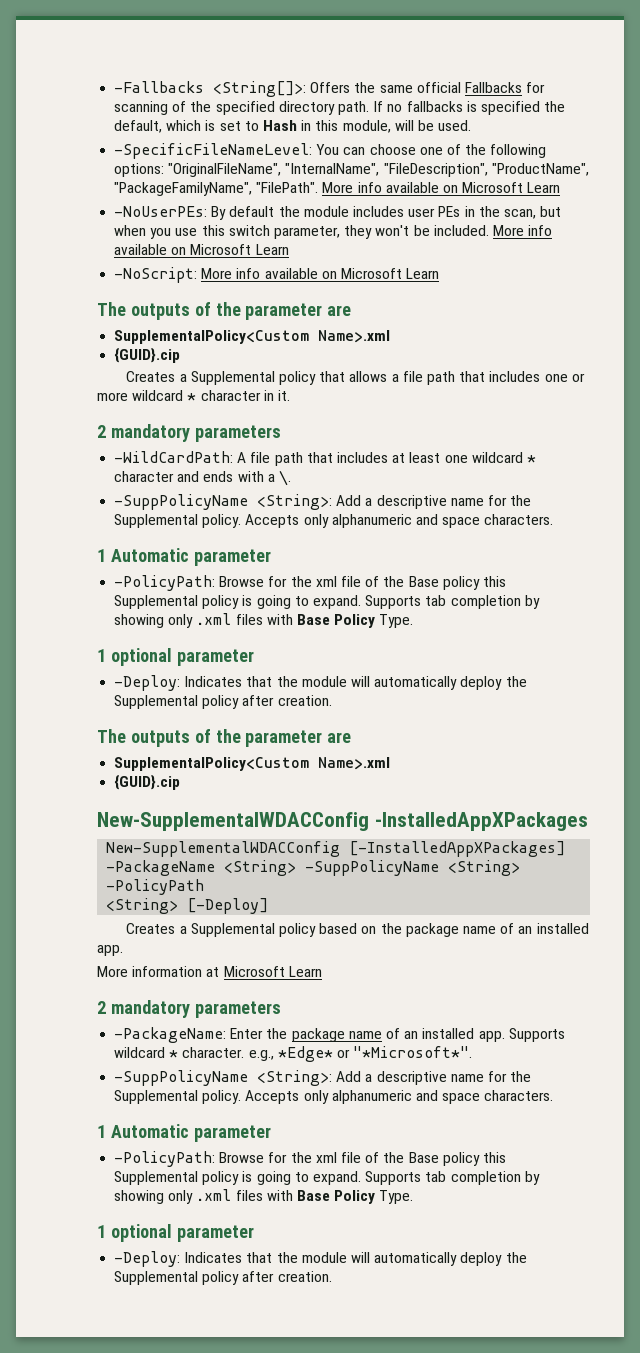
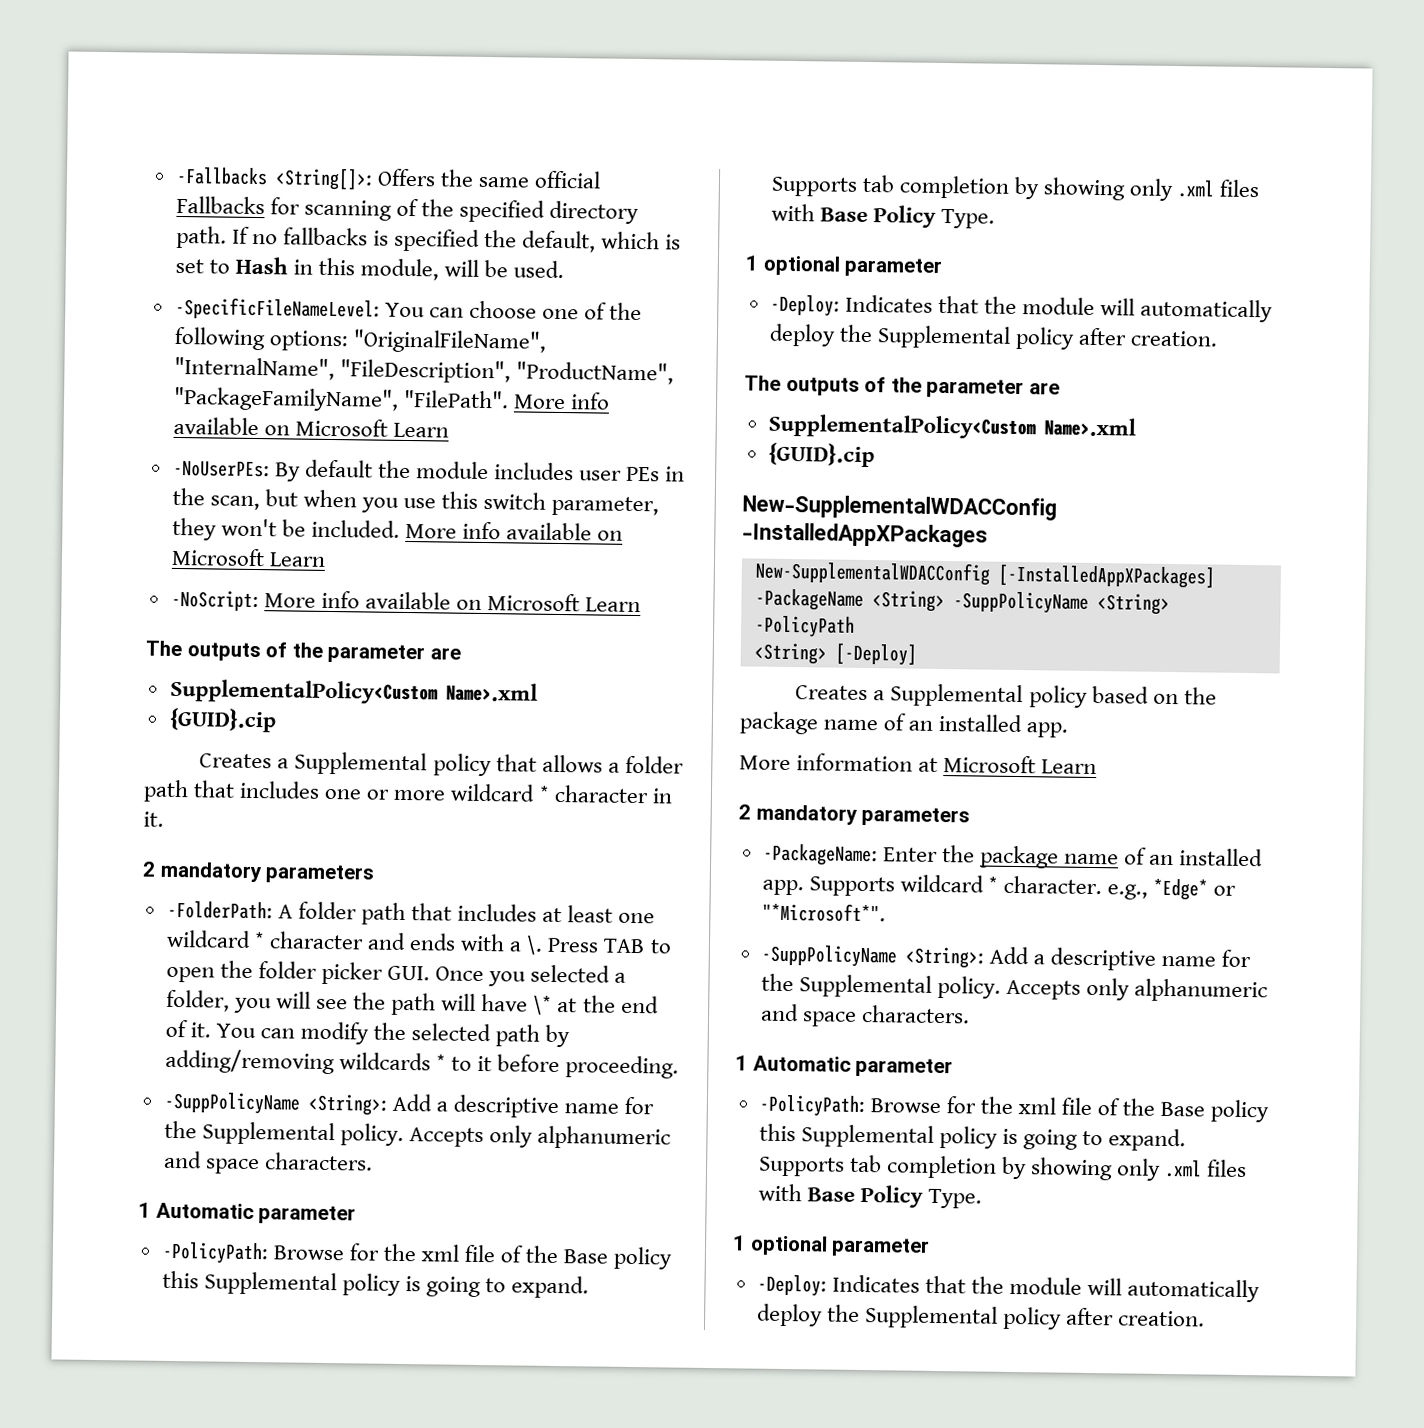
- Creates a Supplemental policy that allows a file path that includes one or more wildcard * character in it.
+ Creates a Supplemental policy that allows a folder path that includes one or more wildcard * character in it.
- -WildCardPath: A file path that includes at least one wildcard * character and ends with a \.
+ -FolderPath: A folder path that includes at least one wildcard * character and ends with a \. Press TAB to open the folder picker GUI. Once you selected a folder, you will see the path will have \* at the end of it. You can modify the selected path by adding/removing wildcards * to it before proceeding.

